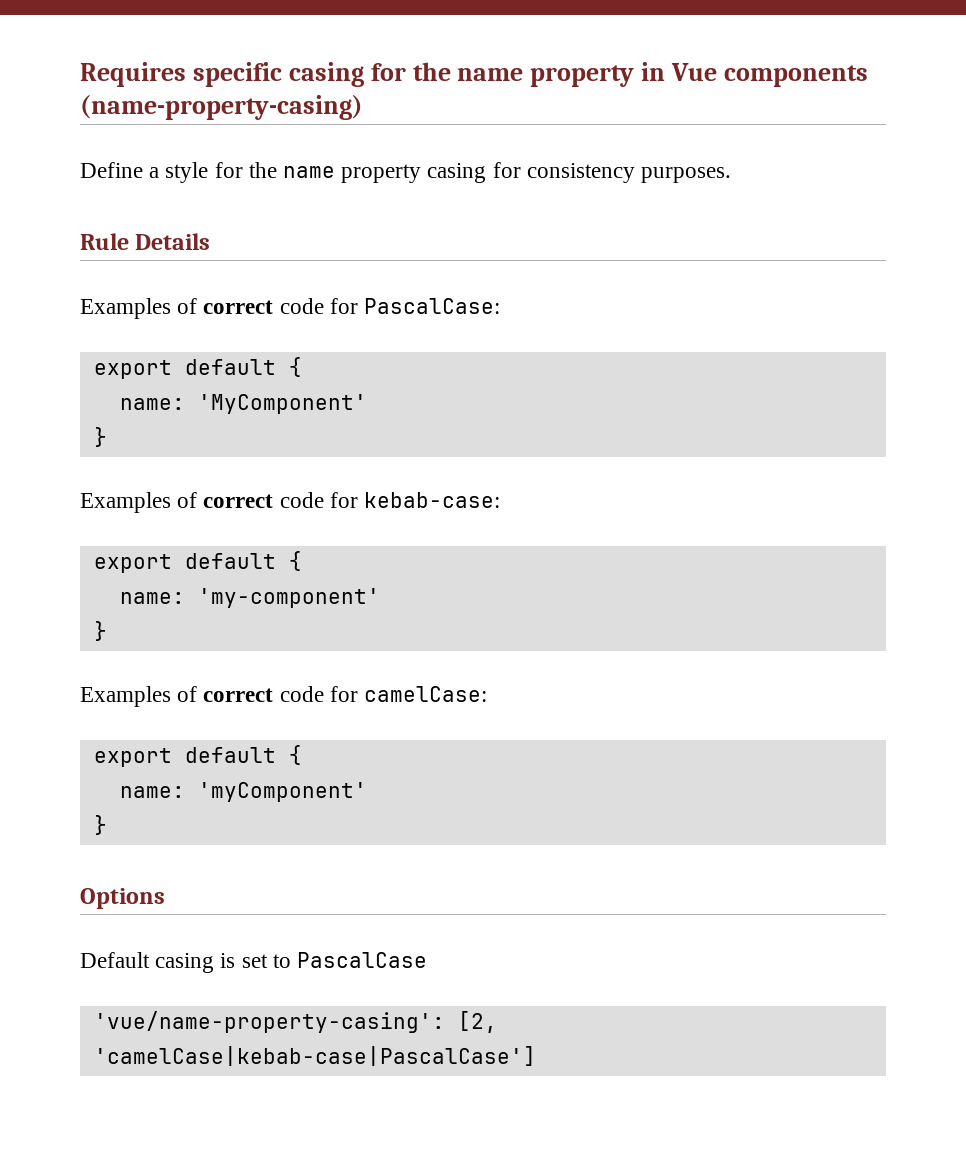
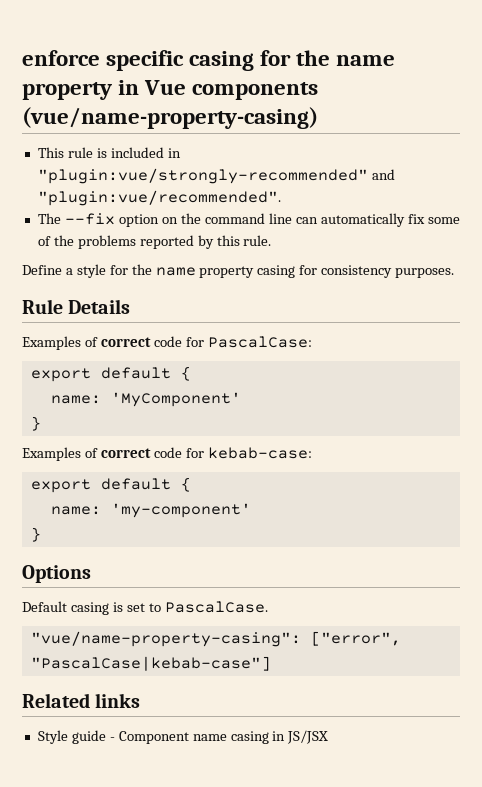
- Requires specific casing for the name property in Vue components (name-property-casing)
+ enforce specific casing for the name property in Vue components (vue/name-property-casing)
+ This rule is included in "plugin:vue/strongly-recommended" and "plugin:vue/recommended".
+ The --fix option on the command line can automatically fix some of the problems reported by this rule.
- Examples of correct code for camelCase:
- export default {
- name: 'myComponent'
- }
- Default casing is set to PascalCase
- 'vue/name-property-casing': [2, 'camelCase|kebab-case|PascalCase']
+ Default casing is set to PascalCase.
+ "vue/name-property-casing": ["error", "PascalCase|kebab-case"]
+ Related links
+ Style guide - Component name casing in JS/JSX

